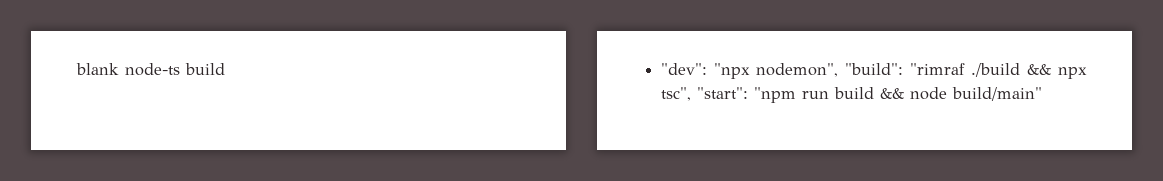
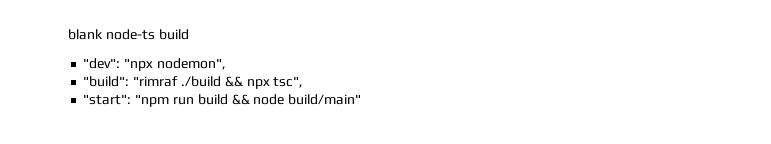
- "dev": "npx nodemon", "build": "rimraf ./build && npx tsc", "start": "npm run build && node build/main"
+ "dev": "npx nodemon",
+ "build": "rimraf ./build && npx tsc",
+ "start": "npm run build && node build/main"

